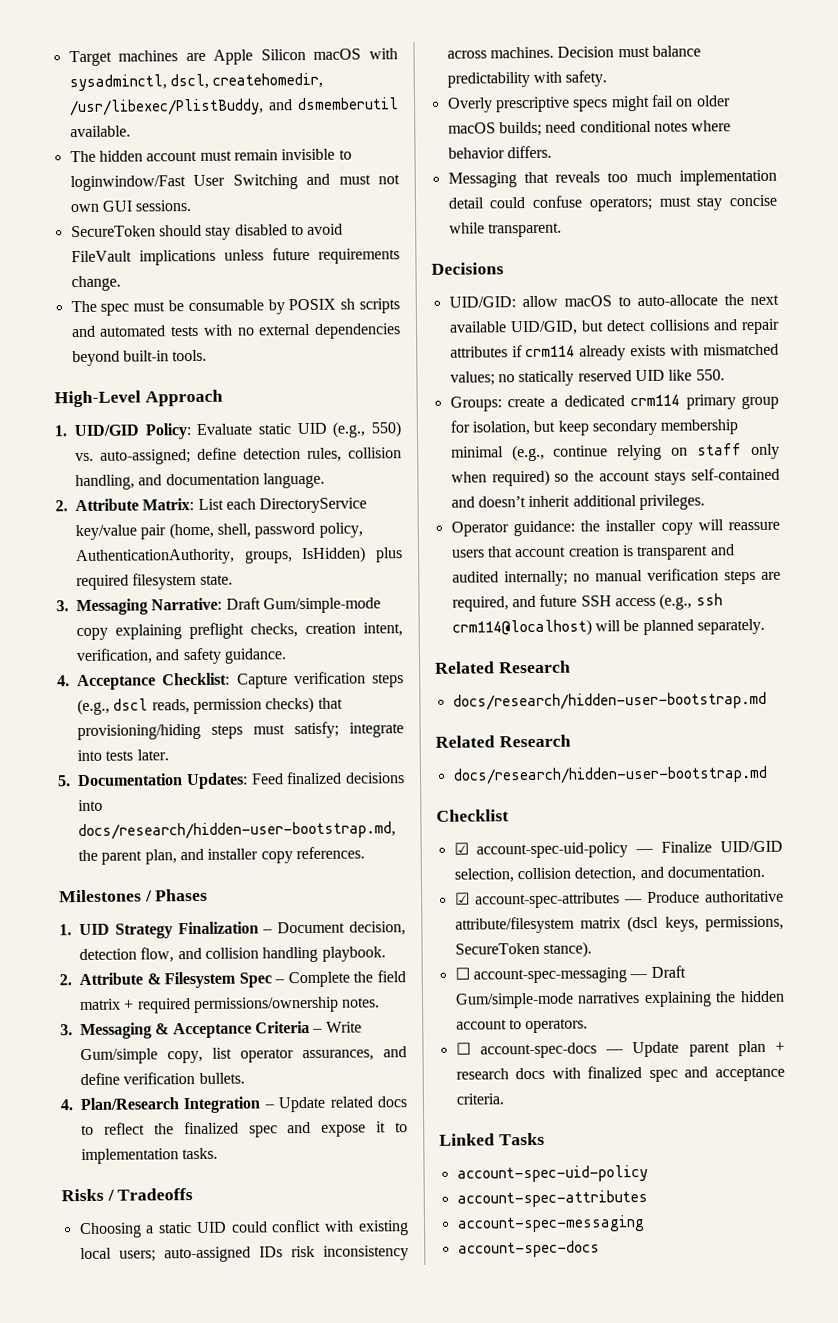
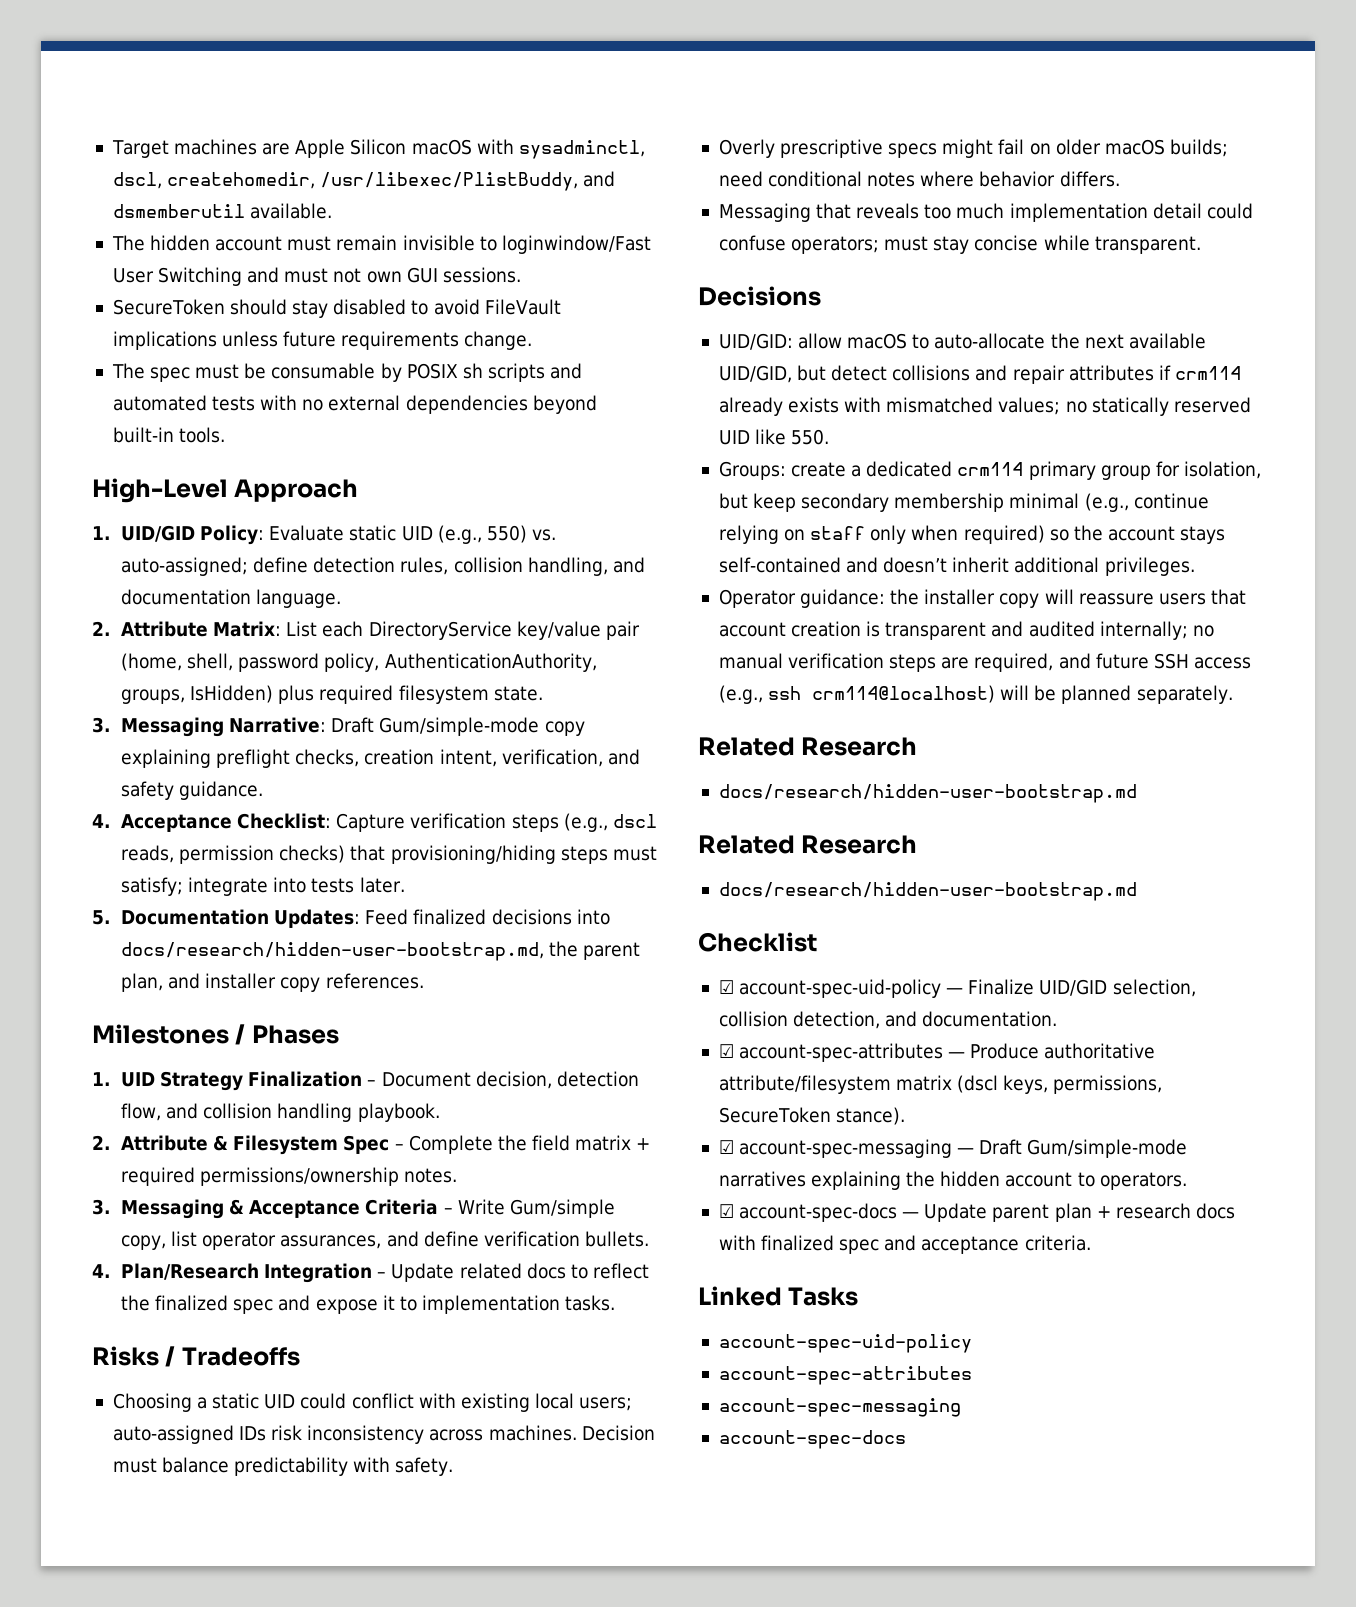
- ☐ account-spec-messaging — Draft Gum/simple-mode narratives explaining the hidden account to operators.
+ ☑ account-spec-messaging — Draft Gum/simple-mode narratives explaining the hidden account to operators.
- ☐ account-spec-docs — Update parent plan + research docs with finalized spec and acceptance criteria.
+ ☑ account-spec-docs — Update parent plan + research docs with finalized spec and acceptance criteria.

